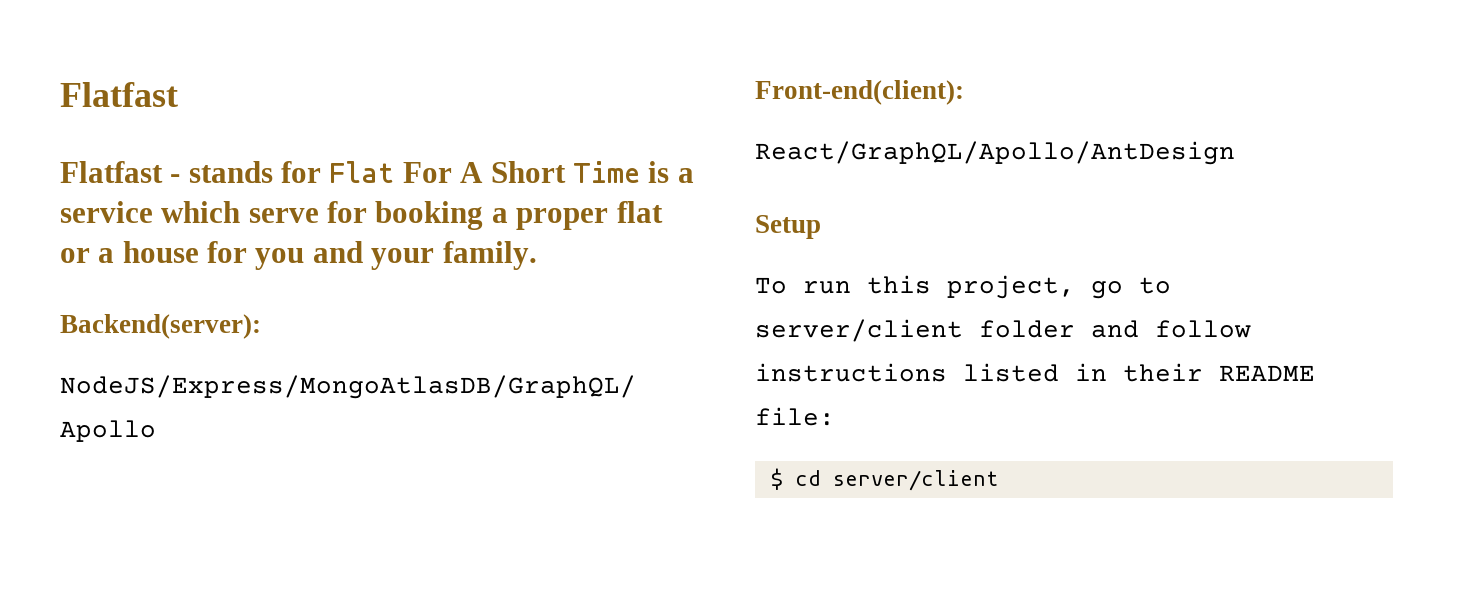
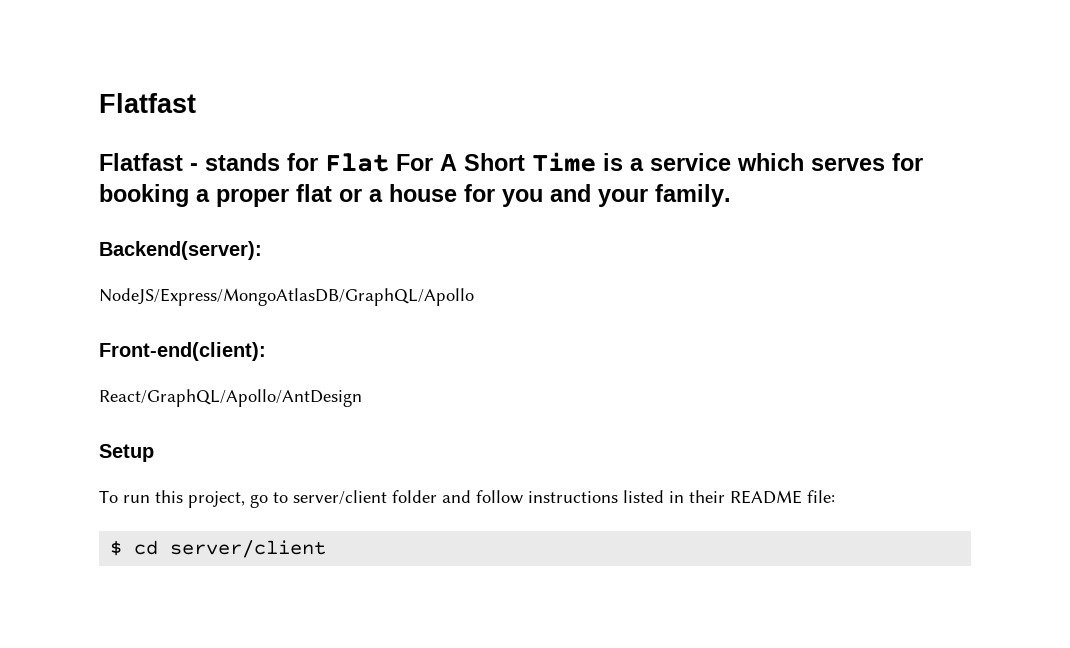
- Flatfast - stands for Flat For A Short Time is a service which serve for booking a proper flat or a house for you and your family.
+ Flatfast - stands for Flat For A Short Time is a service which serves for booking a proper flat or a house for you and your family.

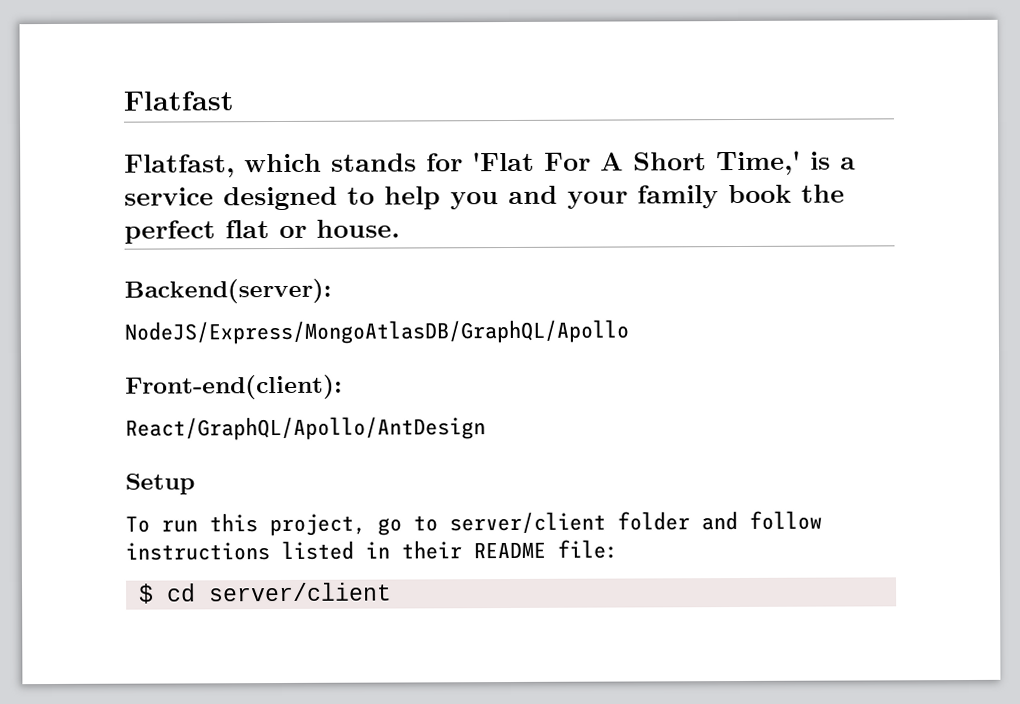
- Flatfast - stands for Flat For A Short Time is a service which serves for booking a proper flat or a house for you and your family.
+ Flatfast, which stands for 'Flat For A Short Time,' is a service designed to help you and your family book the perfect flat or house.

